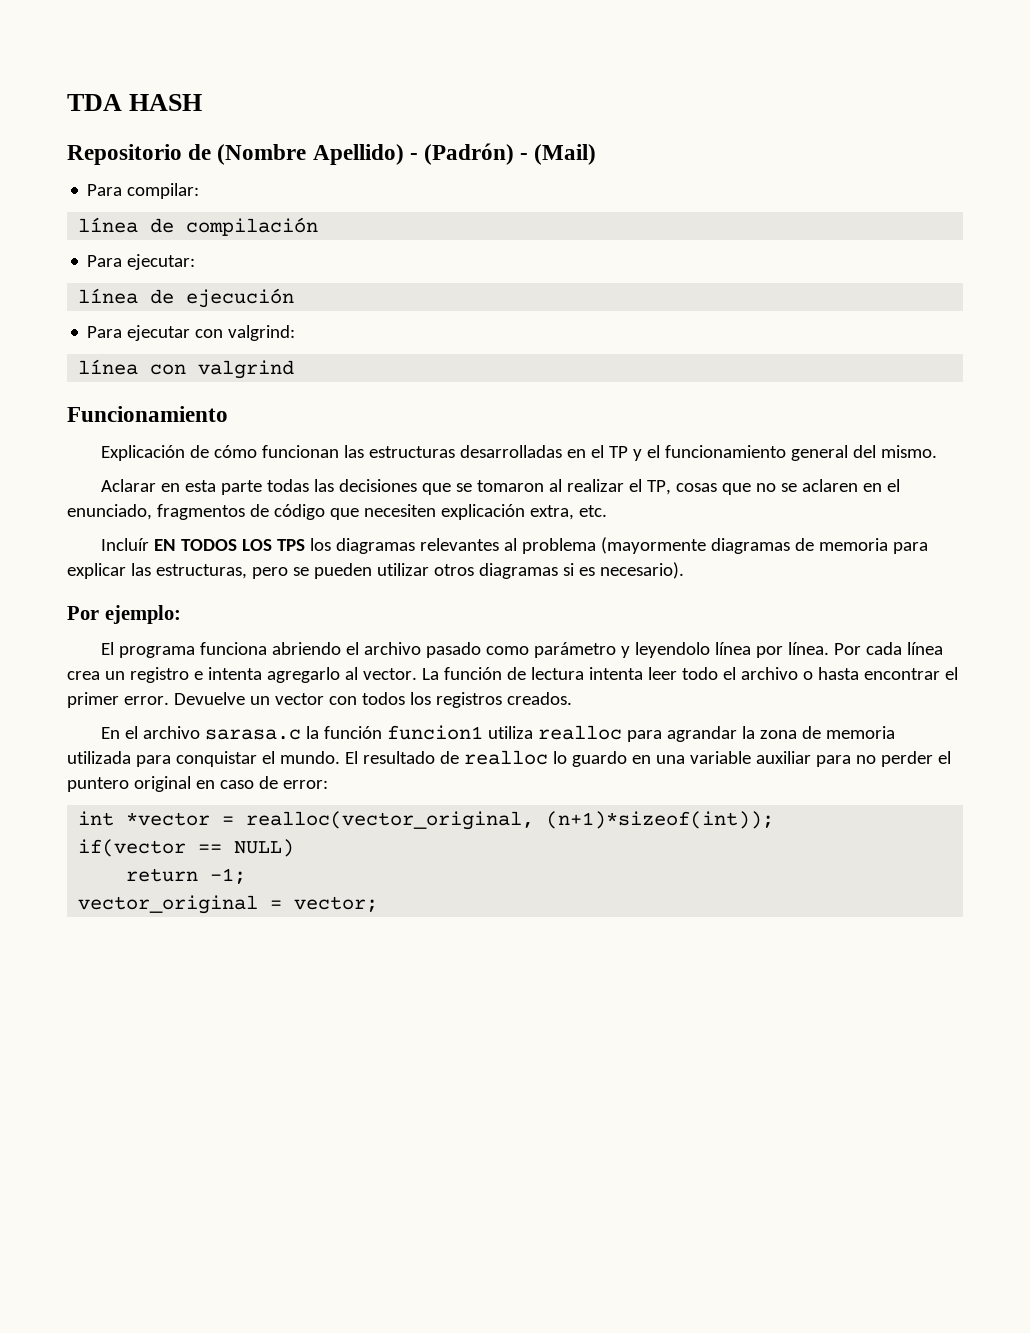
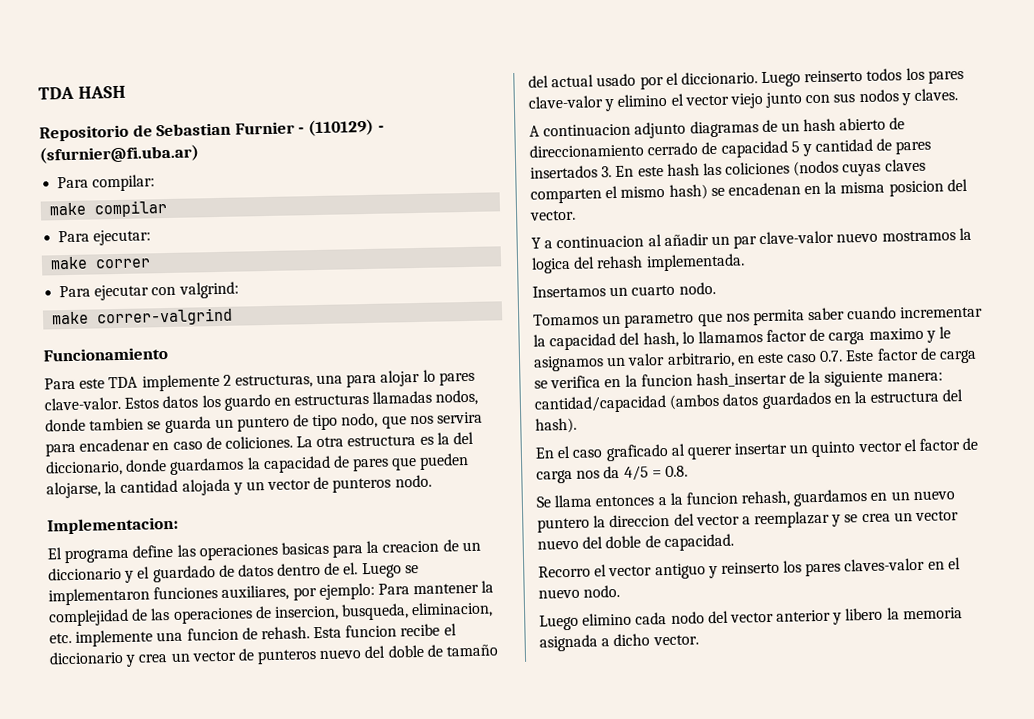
- Repositorio de (Nombre Apellido) - (Padrón) - (Mail)
+ Repositorio de Sebastian Furnier - (110129) - (sfurnier@fi.uba.ar)
- línea de compilación
+ make compilar
- línea de ejecución
+ make correr
- línea con valgrind
+ make correr-valgrind
  Funcionamiento
- Explicación de cómo funcionan las estructuras desarrolladas en el TP y el funcionamiento general del mismo.
- Aclarar en esta parte todas las decisiones que se tomaron al realizar el TP, cosas que no se aclaren en el enunciado, fragmentos de código que necesiten explicación extra, etc.
- Incluír EN TODOS LOS TPS los diagramas relevantes al problema (mayormente diagramas de memoria para explicar las estructuras, pero se pueden utilizar otros diagramas si es necesario).
- Por ejemplo:
- El programa funciona abriendo el archivo pasado como parámetro y leyendolo línea por línea. Por cada línea crea un registro e intenta agregarlo al vector. La función de lectura intenta leer todo el archivo o hasta encontrar el primer error. Devuelve un vector con todos los registros creados.
- En el archivo sarasa.c la función funcion1 utiliza realloc para agrandar la zona de memoria utilizada para conquistar el mundo. El resultado de realloc lo guardo en una variable auxiliar para no perder el puntero original en caso de error:
- int *vector = realloc(vector_original, (n+1)*sizeof(int));
- if(vector == NULL)
- return -1;
- vector_original = vector;
+ Para este TDA implemente 2 estructuras, una para alojar lo pares clave-valor. Estos datos los guardo en estructuras llamadas nodos, donde tambien se guarda un puntero de tipo nodo, que nos servira para encadenar en caso de coliciones. La otra estructura es la del diccionario, donde guardamos la capacidad de pares que pueden alojarse, la cantidad alojada y un vector de punteros nodo.
+ Implementacion:
+ El programa define las operaciones basicas para la creacion de un diccionario y el guardado de datos dentro de el. Luego se implementaron funciones auxiliares, por ejemplo: Para mantener la complejidad de las operaciones de insercion, busqueda, eliminacion, etc. implemente una funcion de rehash. Esta funcion recibe el diccionario y crea un vector de punteros nuevo del doble de tamaño del actual usado por el diccionario. Luego reinserto todos los pares clave-valor y elimino el vector viejo junto con sus nodos y claves.
+ A continuacion adjunto diagramas de un hash abierto de direccionamiento cerrado de capacidad 5 y cantidad de pares insertados 3. En este hash las coliciones (nodos cuyas claves comparten el mismo hash) se encadenan en la misma posicion del vector.
+ Y a continuacion al añadir un par clave-valor nuevo mostramos la logica del rehash implementada.
+ Insertamos un cuarto nodo.
+ Tomamos un parametro que nos permita saber cuando incrementar la capacidad del hash, lo llamamos factor de carga maximo y le asignamos un valor arbitrario, en este caso 0.7. Este factor de carga se verifica en la funcion hash_insertar de la siguiente manera: cantidad/capacidad (ambos datos guardados en la estructura del hash).
+ En el caso graficado al querer insertar un quinto vector el factor de carga nos da 4/5 = 0.8.
+ Se llama entonces a la funcion rehash, guardamos en un nuevo puntero la direccion del vector a reemplazar y se crea un vector nuevo del doble de capacidad.
+ Recorro el vector antiguo y reinserto los pares claves-valor en el nuevo nodo.
+ Luego elimino cada nodo del vector anterior y libero la memoria asignada a dicho vector.

